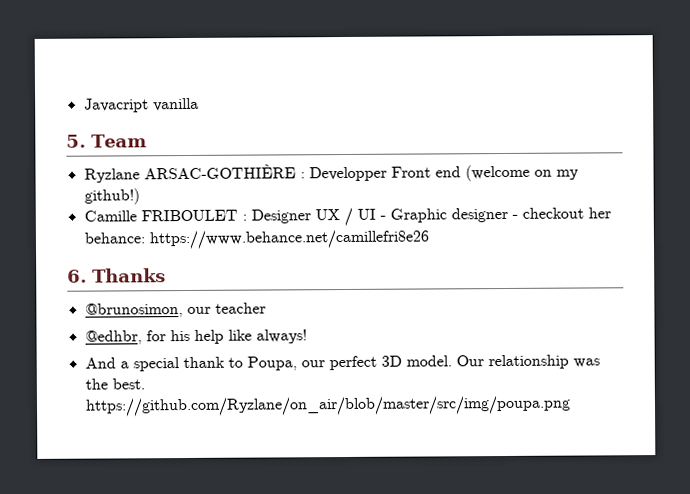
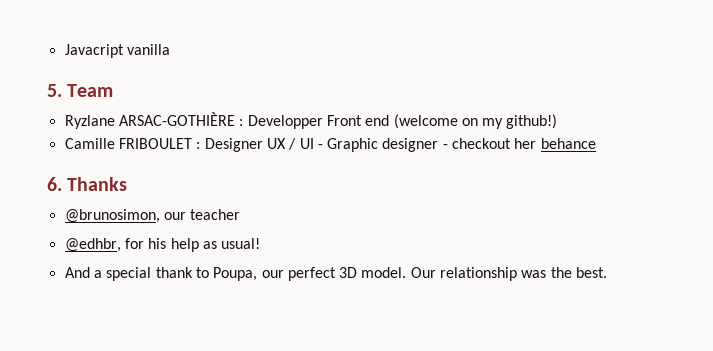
- Camille FRIBOULET : Designer UX / UI - Graphic designer - checkout her behance: https://www.behance.net/camillefri8e26
+ Camille FRIBOULET : Designer UX / UI - Graphic designer - checkout her behance
- @edhbr, for his help like always!
+ @edhbr, for his help as usual!
- Our relationship was the best. https://github.com/Ryzlane/on_air/blob/master/src/img/poupa.png
+ Our relationship was the best.

